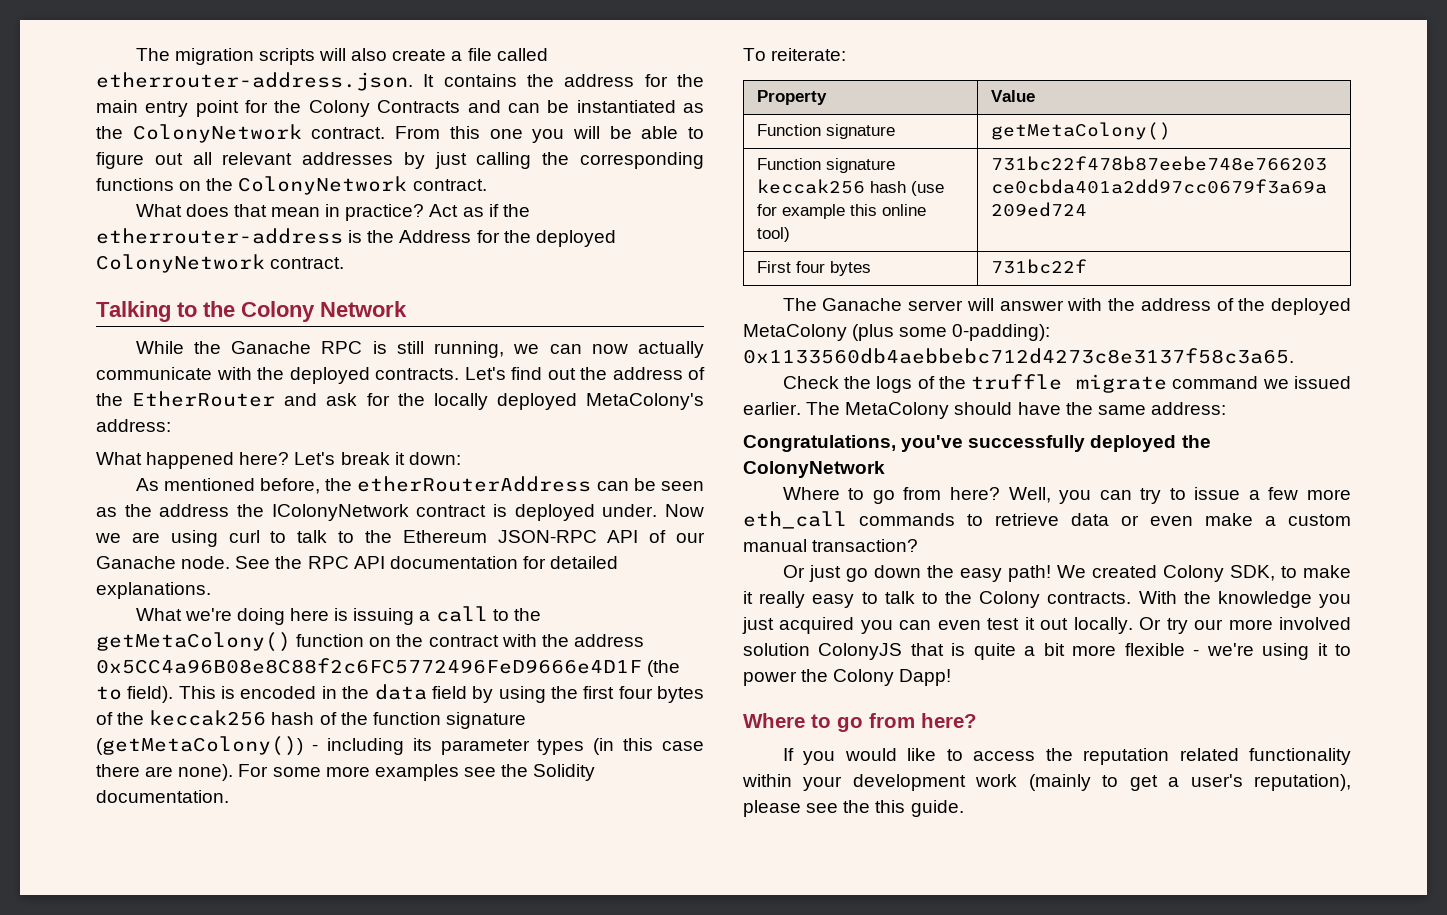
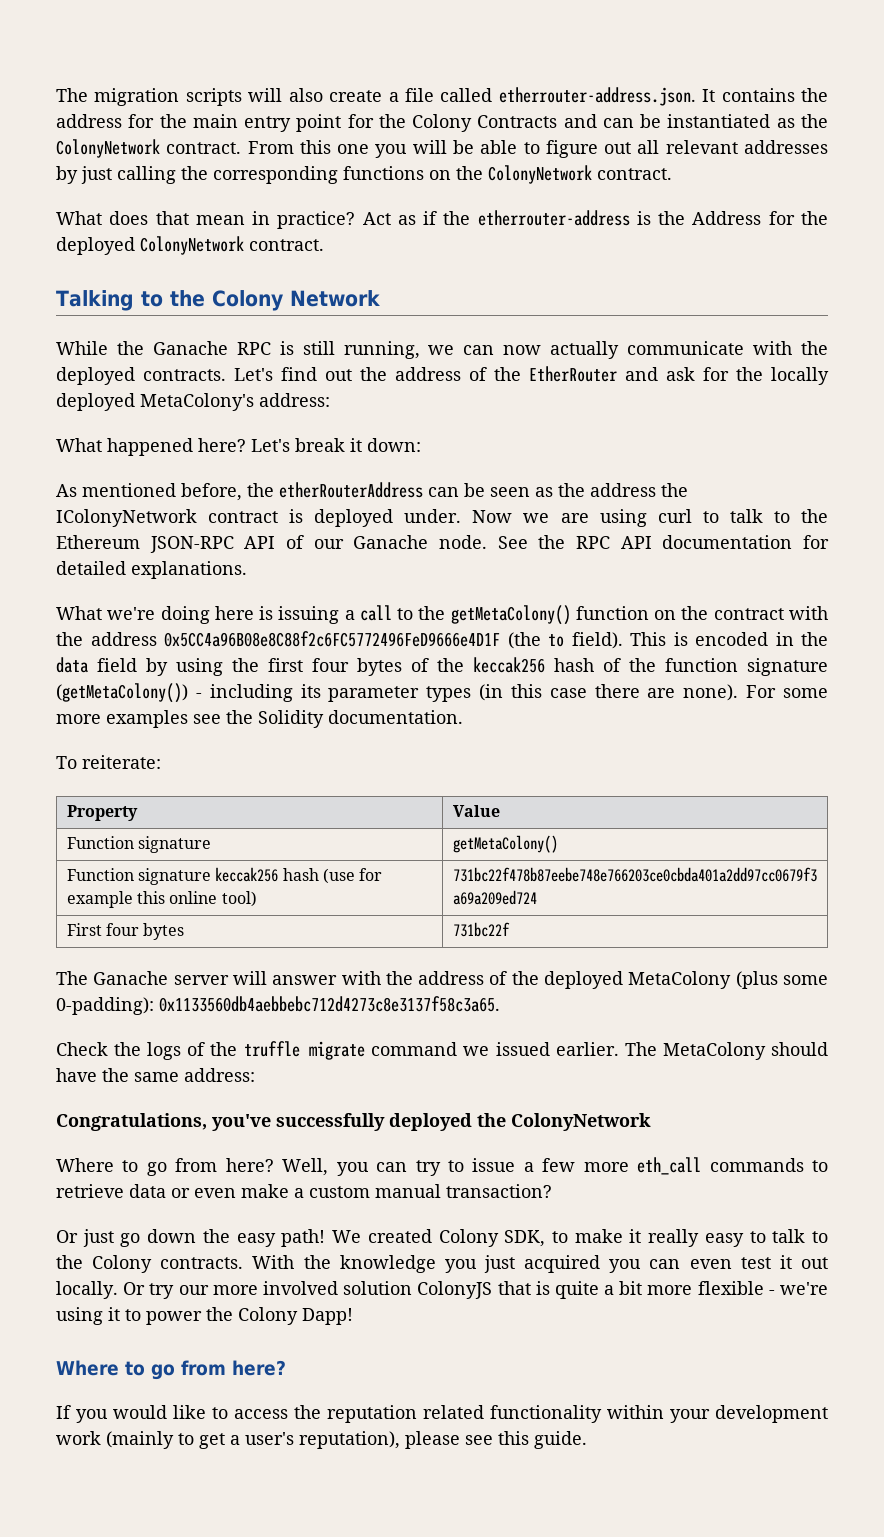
- If you would like to access the reputation related functionality within your development work (mainly to get a user's reputation), please see the this guide.
+ If you would like to access the reputation related functionality within your development work (mainly to get a user's reputation), please see this guide.

